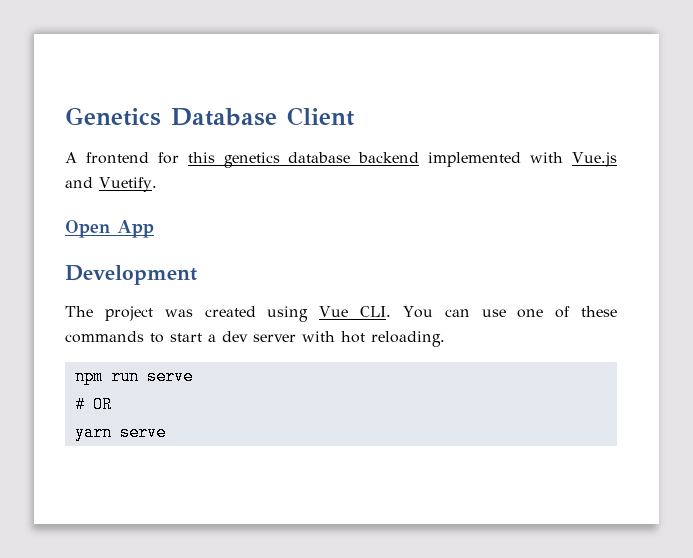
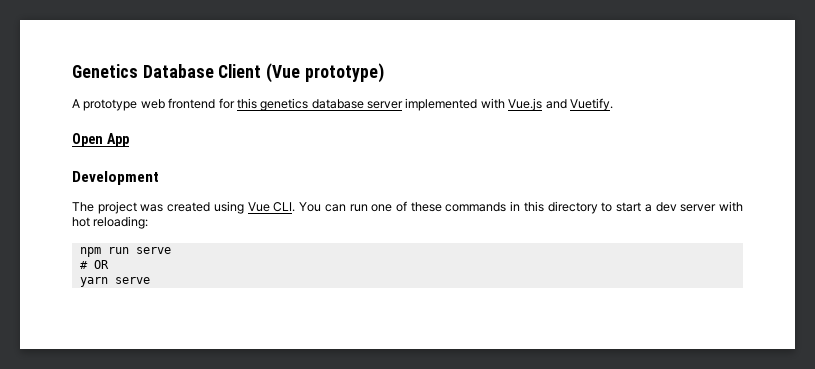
- Genetics Database Client
+ Genetics Database Client (Vue prototype)
- A frontend for this genetics database backend implemented with Vue.js and Vuetify.
+ A prototype web frontend for this genetics database server implemented with Vue.js and Vuetify.
- The project was created using Vue CLI. You can use one of these commands to start a dev server with hot reloading.
+ The project was created using Vue CLI. You can run one of these commands in this directory to start a dev server with hot reloading:

